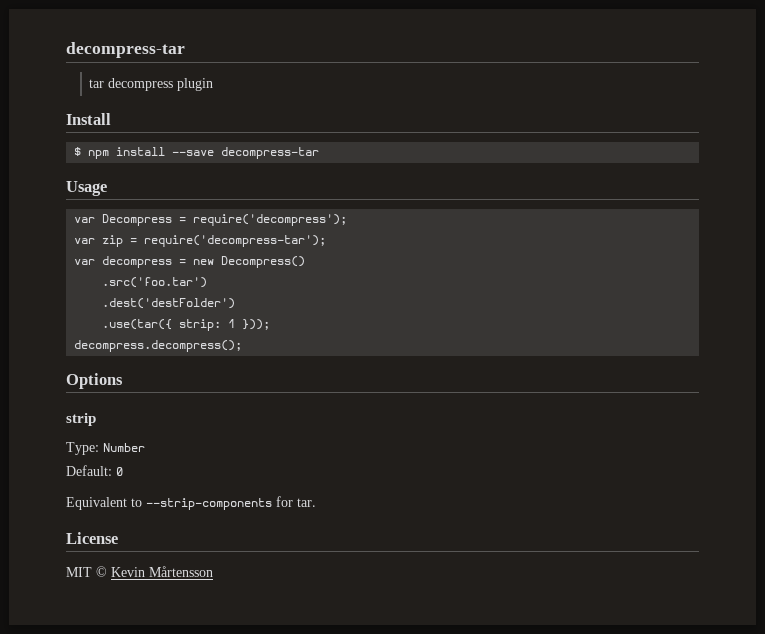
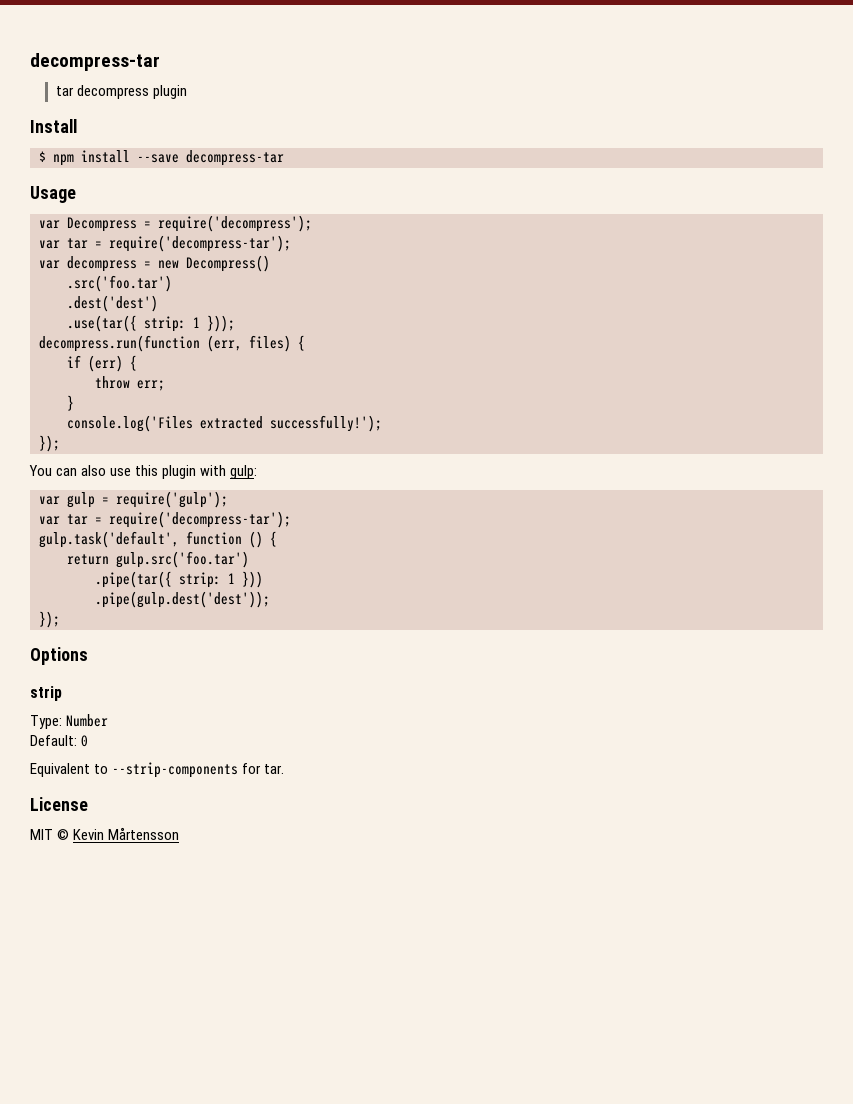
  var Decompress = require('decompress');
- var zip = require('decompress-tar');
+ var tar = require('decompress-tar');
- .dest('destFolder')
+ .dest('dest')
- decompress.decompress();
+ decompress.run(function (err, files) {
+ if (err) {
+ throw err;
+ }
+ console.log('Files extracted successfully!');
+ });
+ You can also use this plugin with gulp:
+ var gulp = require('gulp');
+ var tar = require('decompress-tar');
+ gulp.task('default', function () {
+ return gulp.src('foo.tar')
+ .pipe(tar({ strip: 1 }))
+ .pipe(gulp.dest('dest'));
+ });

